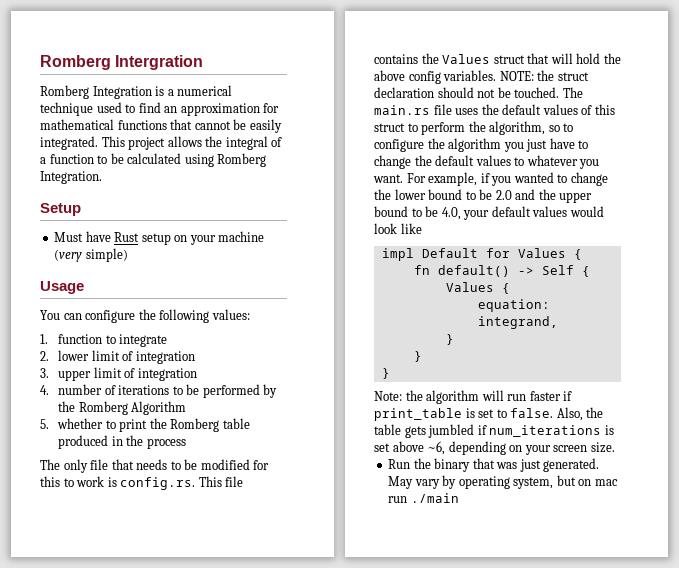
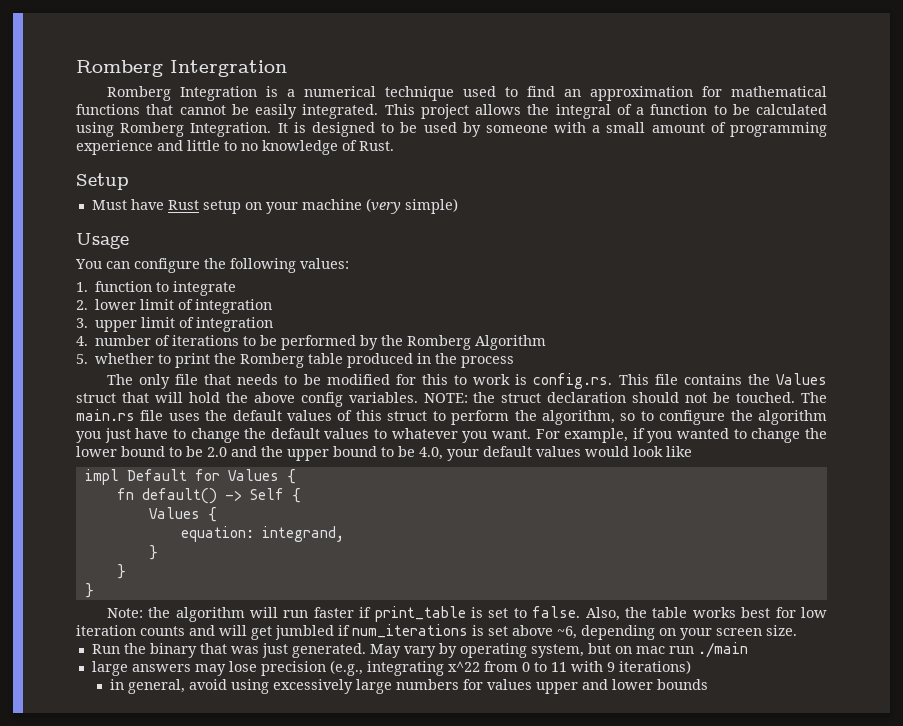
+ It is designed to be used by someone with a small amount of programming experience and little to no knowledge of Rust.
- Also, the table gets jumbled if num_iterations is set above ~6, depending on your screen size.
+ Also, the table works best for low iteration counts and will get jumbled if num_iterations is set above ~6, depending on your screen size.
+ large answers may lose precision (e.g., integrating x^22 from 0 to 11 with 9 iterations)
+ in general, avoid using excessively large numbers for values upper and lower bounds

